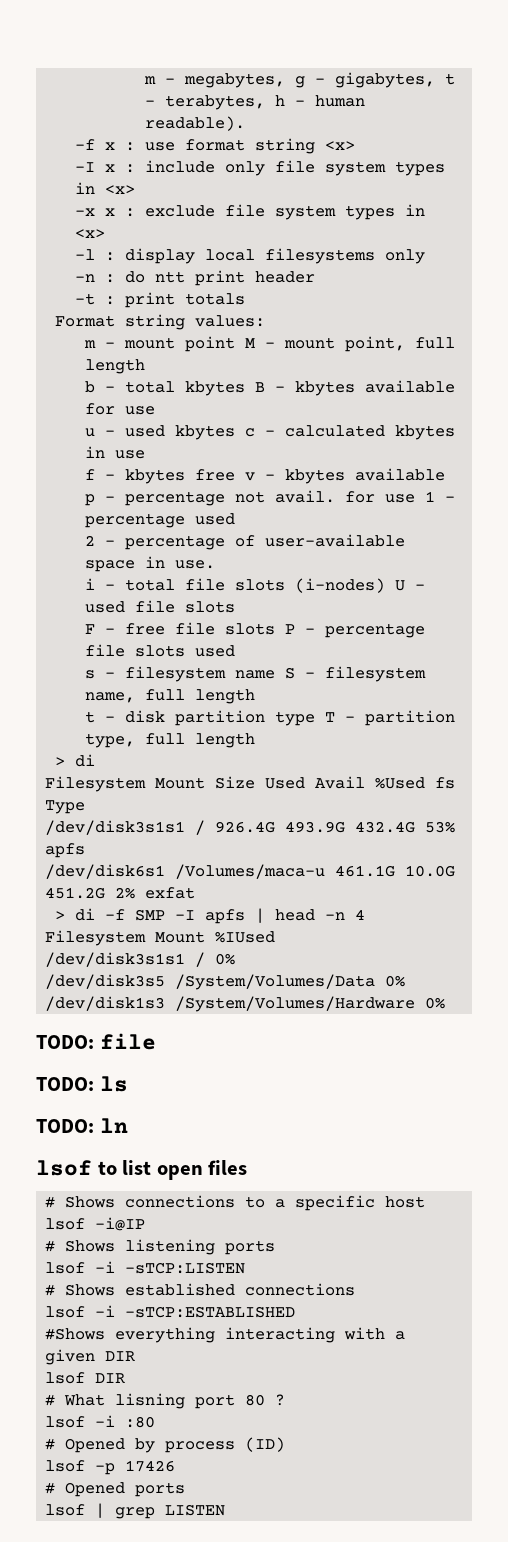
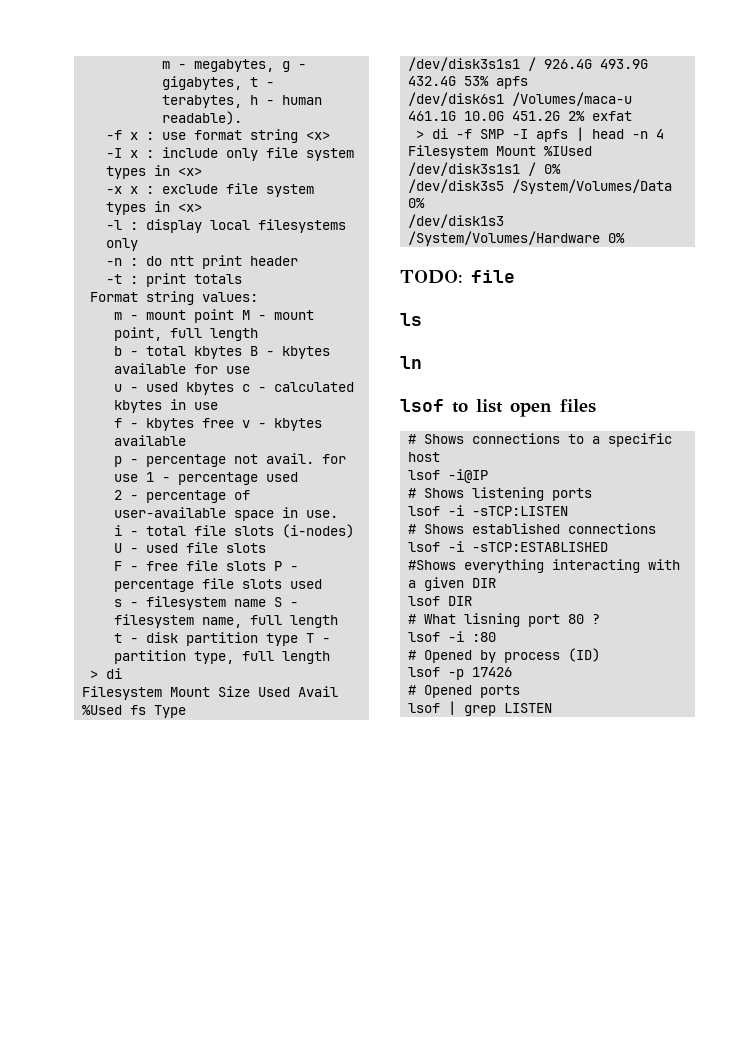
- TODO: ls
+ ls
- TODO: ln
+ ln

